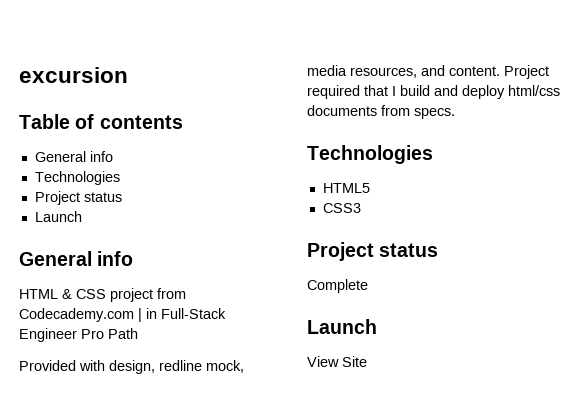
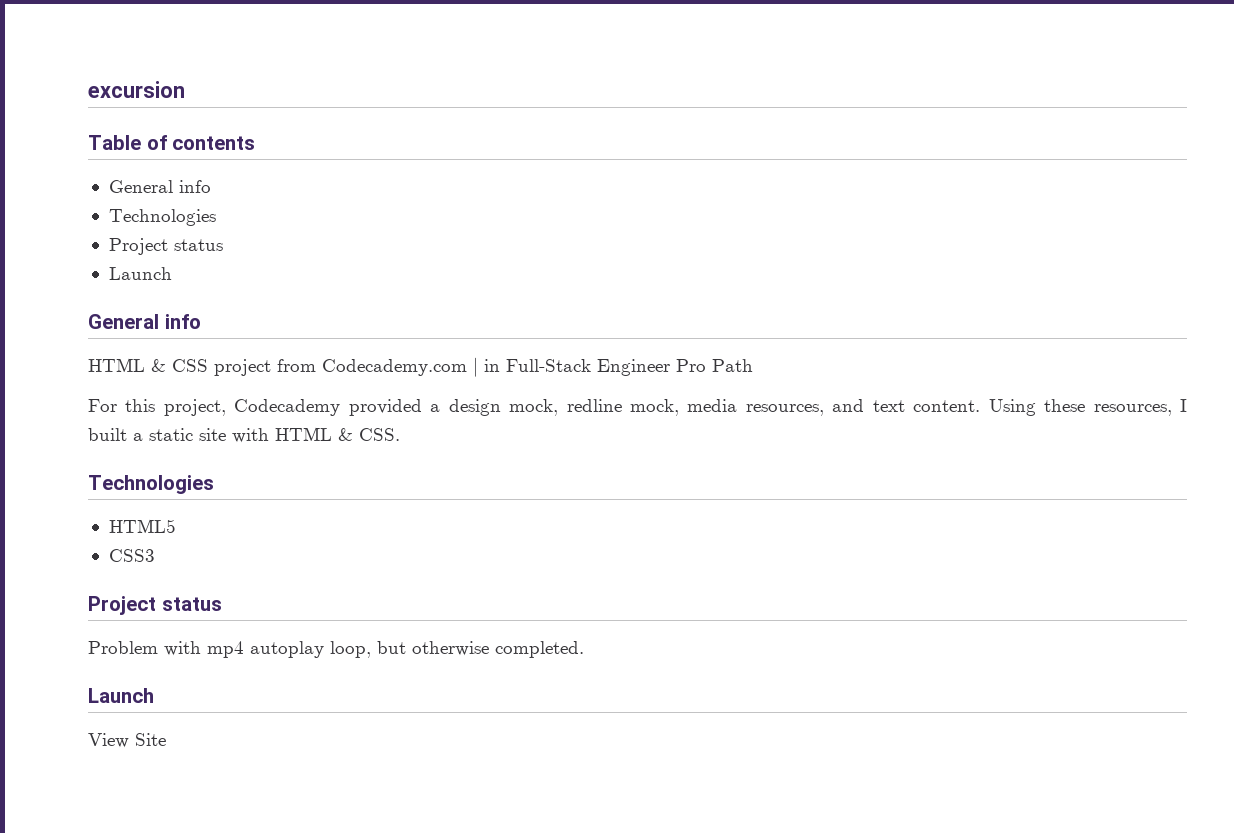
- Provided with design, redline mock, media resources, and content. Project required that I build and deploy html/css documents from specs.
+ For this project, Codecademy provided a design mock, redline mock, media resources, and text content. Using these resources, I built a static site with HTML & CSS.
- Complete
+ Problem with mp4 autoplay loop, but otherwise completed.

